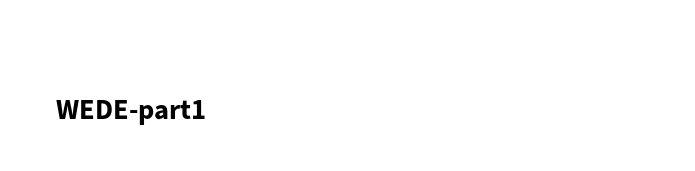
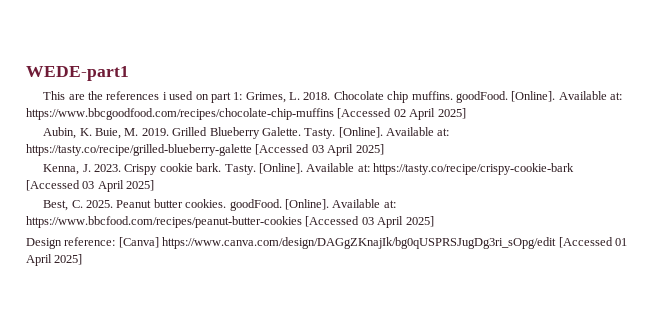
+ This are the references i used on part 1: Grimes, L. 2018. Chocolate chip muffins. goodFood. [Online]. Available at: https://www.bbcgoodfood.com/recipes/chocolate-chip-muffins [Accessed 02 April 2025]
+ Aubin, K. Buie, M. 2019. Grilled Blueberry Galette. Tasty. [Online]. Available at: https://tasty.co/recipe/grilled-blueberry-galette [Accessed 03 April 2025]
+ Kenna, J. 2023. Crispy cookie bark. Tasty. [Online]. Available at: https://tasty.co/recipe/crispy-cookie-bark [Accessed 03 April 2025]
+ Best, C. 2025. Peanut butter cookies. goodFood. [Online]. Available at: https://www.bbcfood.com/recipes/peanut-butter-cookies [Accessed 03 April 2025]
+ Design reference: [Canva] https://www.canva.com/design/DAGgZKnajIk/bg0qUSPRSJugDg3ri_sOpg/edit [Accessed 01 April 2025]

